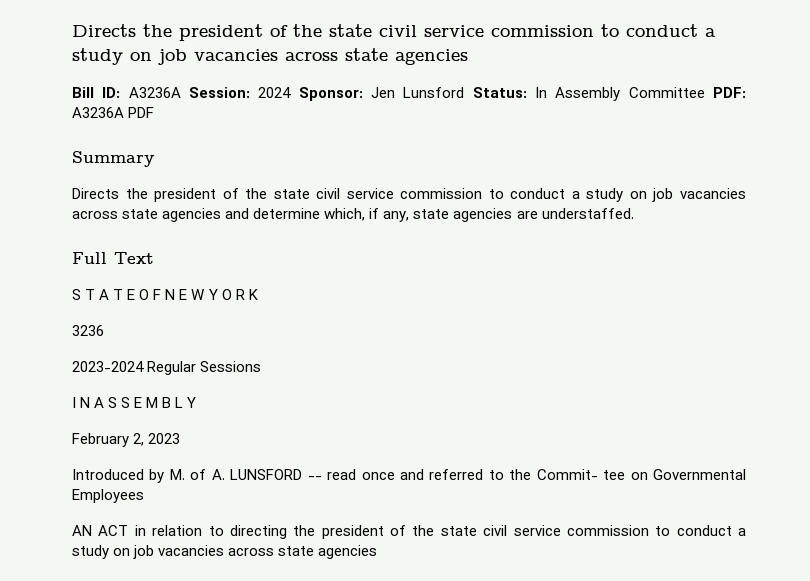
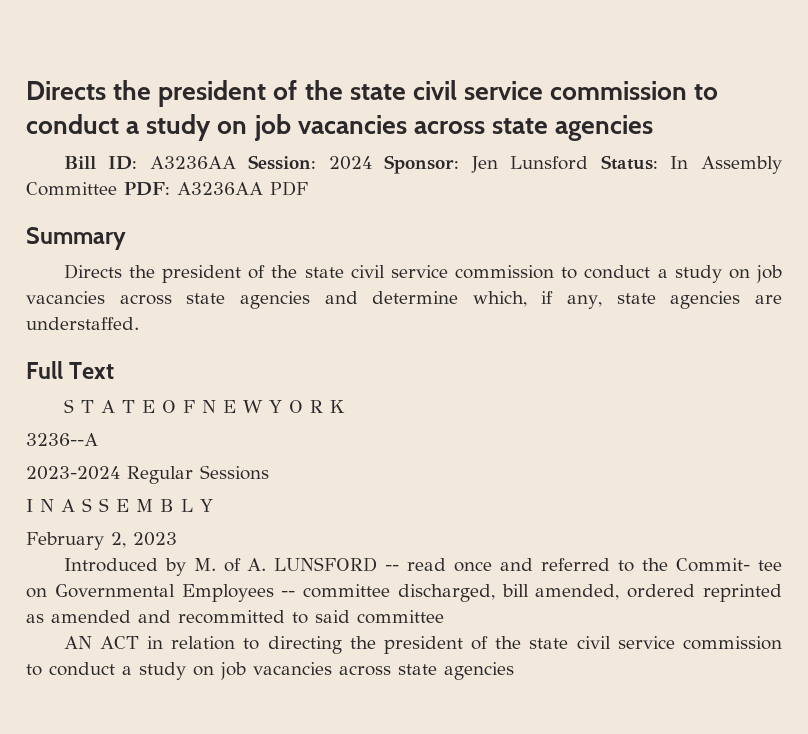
- Bill ID: A3236A Session: 2024 Sponsor: Jen Lunsford Status: In Assembly Committee PDF: A3236A PDF
+ Bill ID: A3236AA Session: 2024 Sponsor: Jen Lunsford Status: In Assembly Committee PDF: A3236AA PDF
- 3236
+ 3236--A
- Introduced by M. of A. LUNSFORD -- read once and referred to the Commit- tee on Governmental Employees
+ Introduced by M. of A. LUNSFORD -- read once and referred to the Commit- tee on Governmental Employees -- committee discharged, bill amended, ordered reprinted as amended and recommitted to said committee

